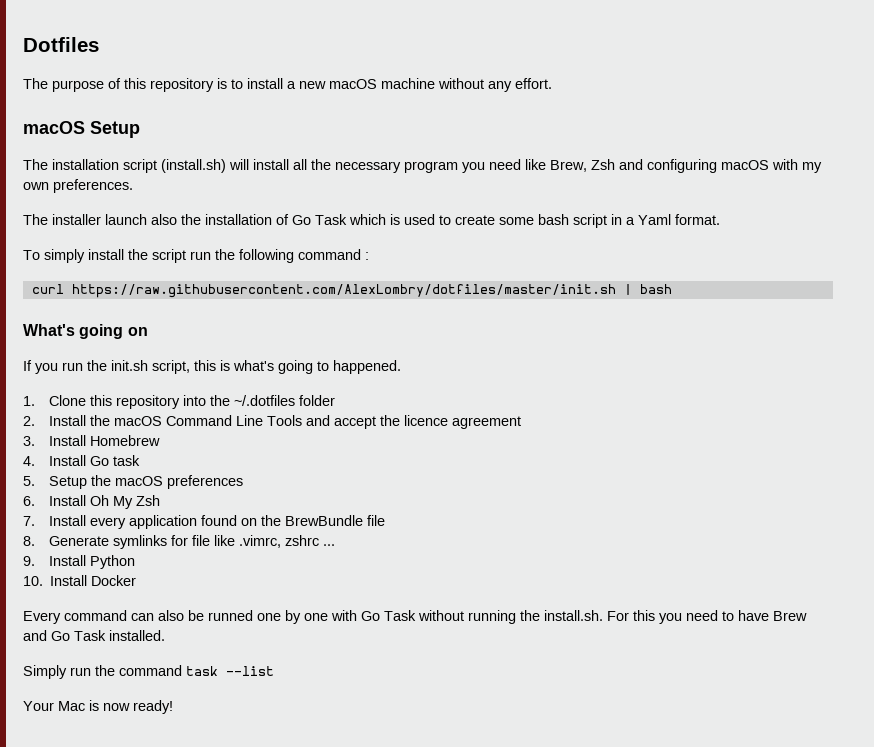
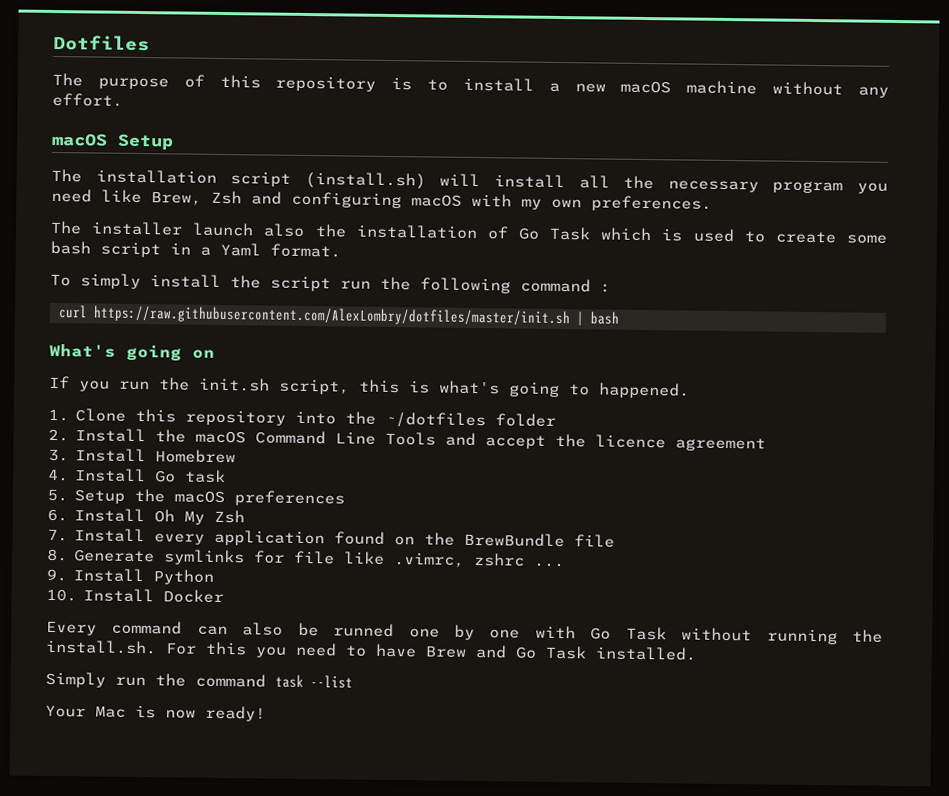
- 1. Clone this repository into the ~/.dotfiles folder
+ 1. Clone this repository into the ~/dotfiles folder

